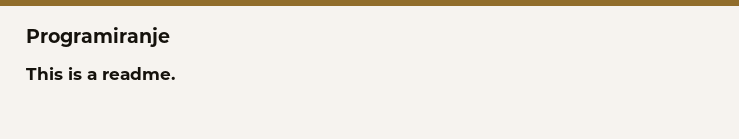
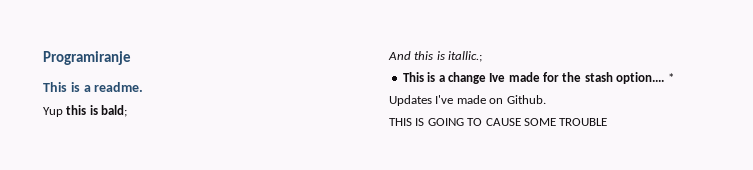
+ Yup this is bald;
+ And this is itallic.;
+ This is a change Ive made for the stash option.... *
+ Updates I've made on Github.
+ THIS IS GOING TO CAUSE SOME TROUBLE

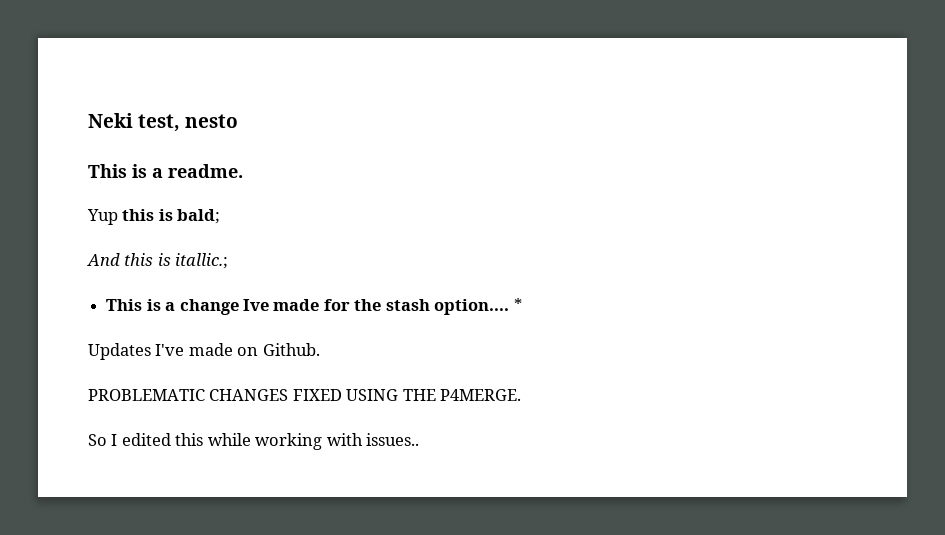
- Programiranje
+ Neki test, nesto
- THIS IS GOING TO CAUSE SOME TROUBLE
+ PROBLEMATIC CHANGES FIXED USING THE P4MERGE.
+ So I edited this while working with issues..

